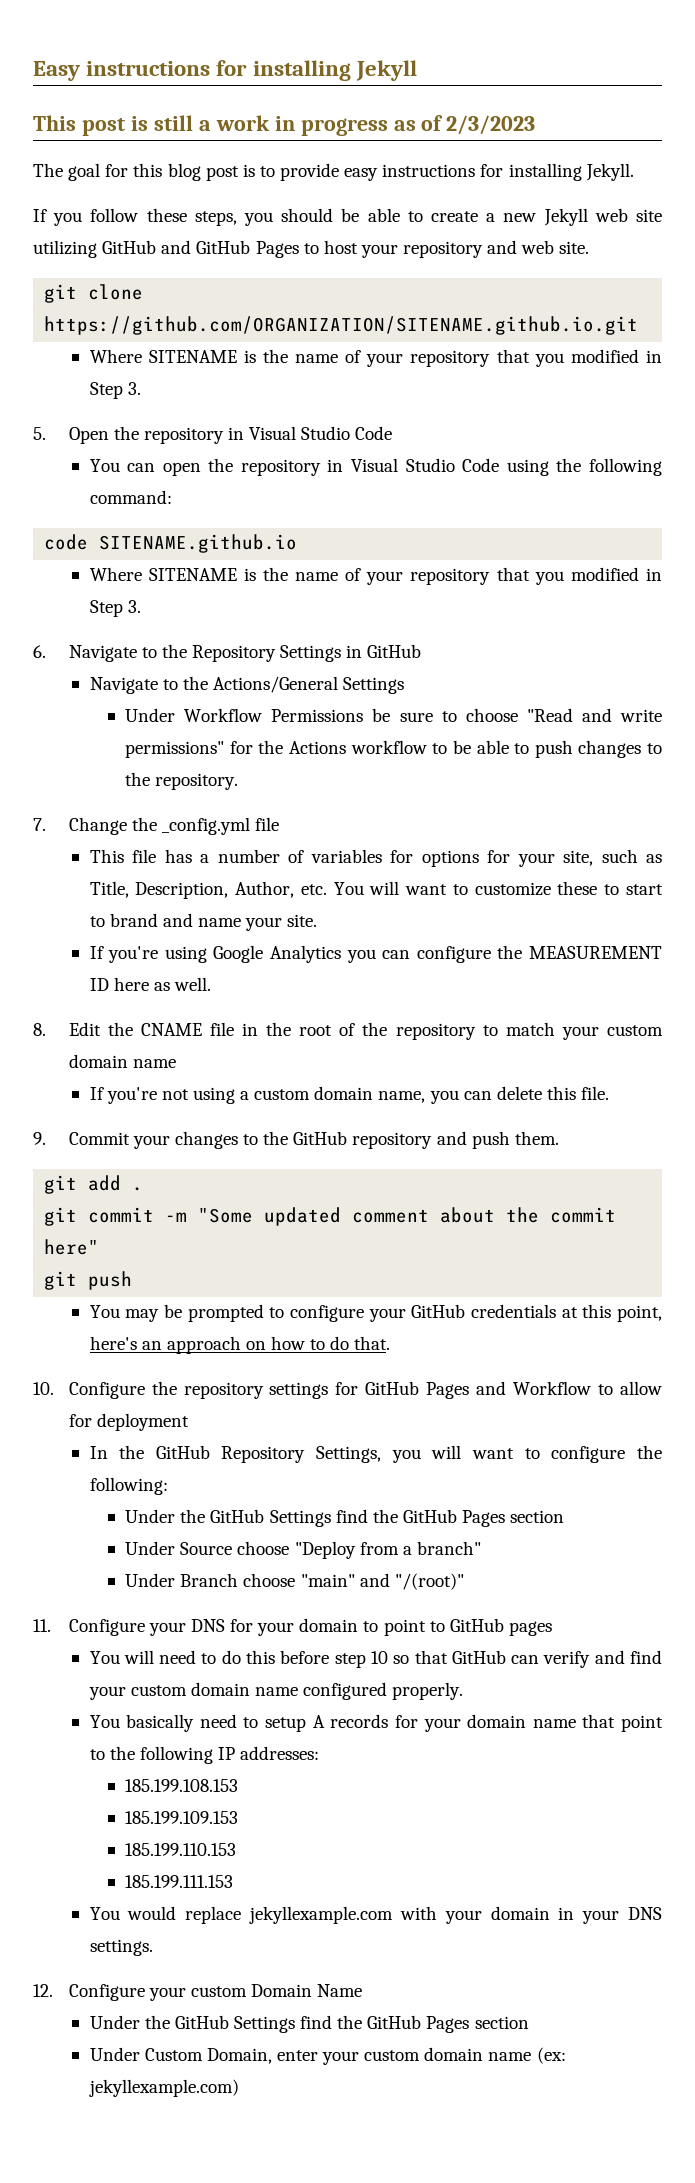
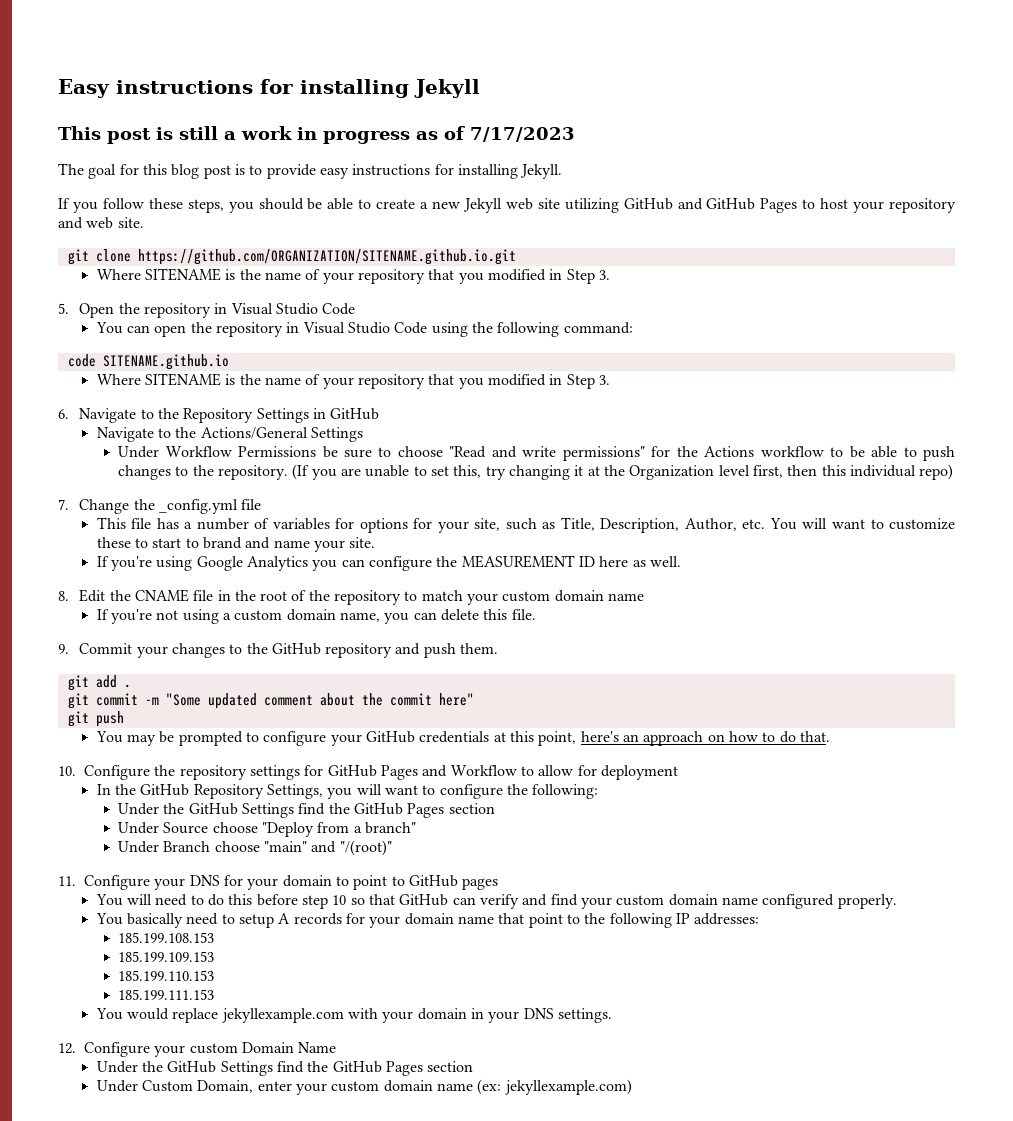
- This post is still a work in progress as of 2/3/2023
+ This post is still a work in progress as of 7/17/2023
+ (If you are unable to set this, try changing it at the Organization level first, then this individual repo)

